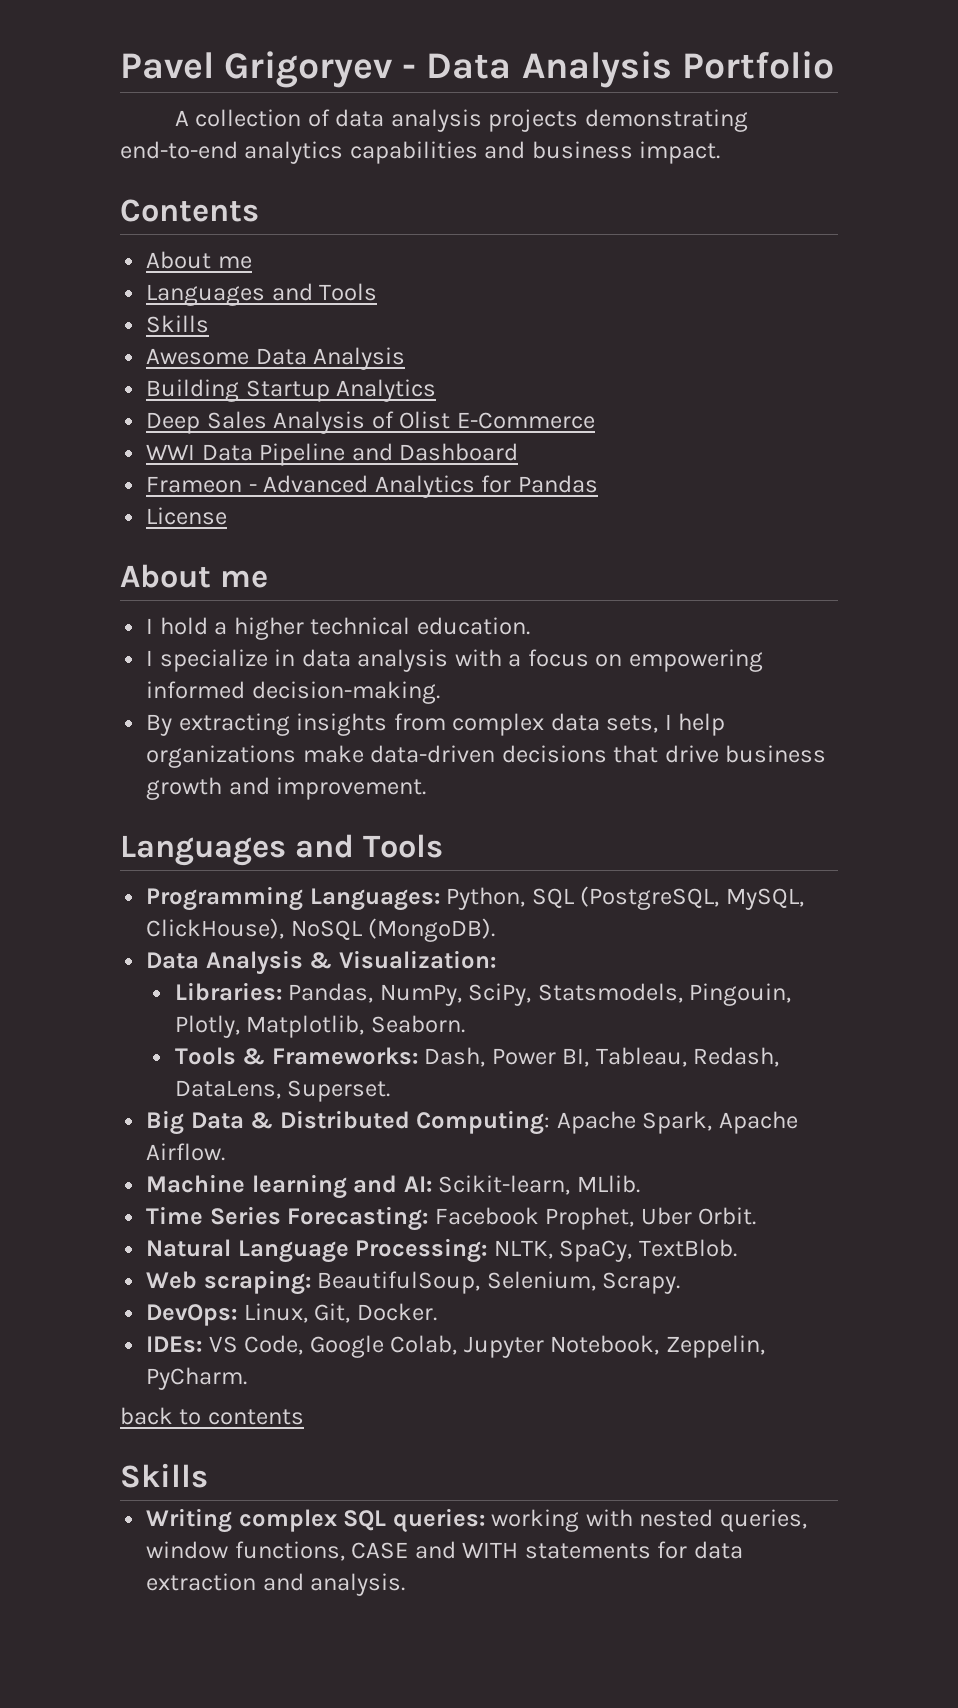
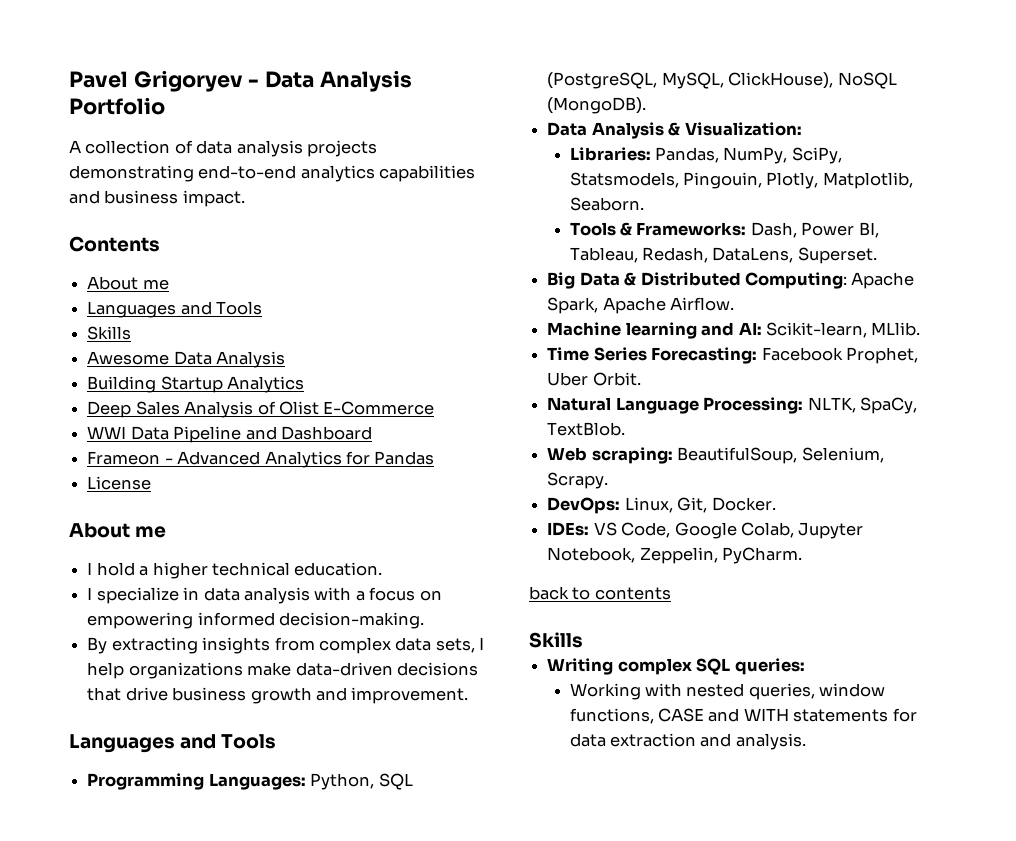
- Writing complex SQL queries: working with nested queries, window functions, CASE and WITH statements for data extraction and analysis.
+ Writing complex SQL queries:
+ Working with nested queries, window functions, CASE and WITH statements for data extraction and analysis.

